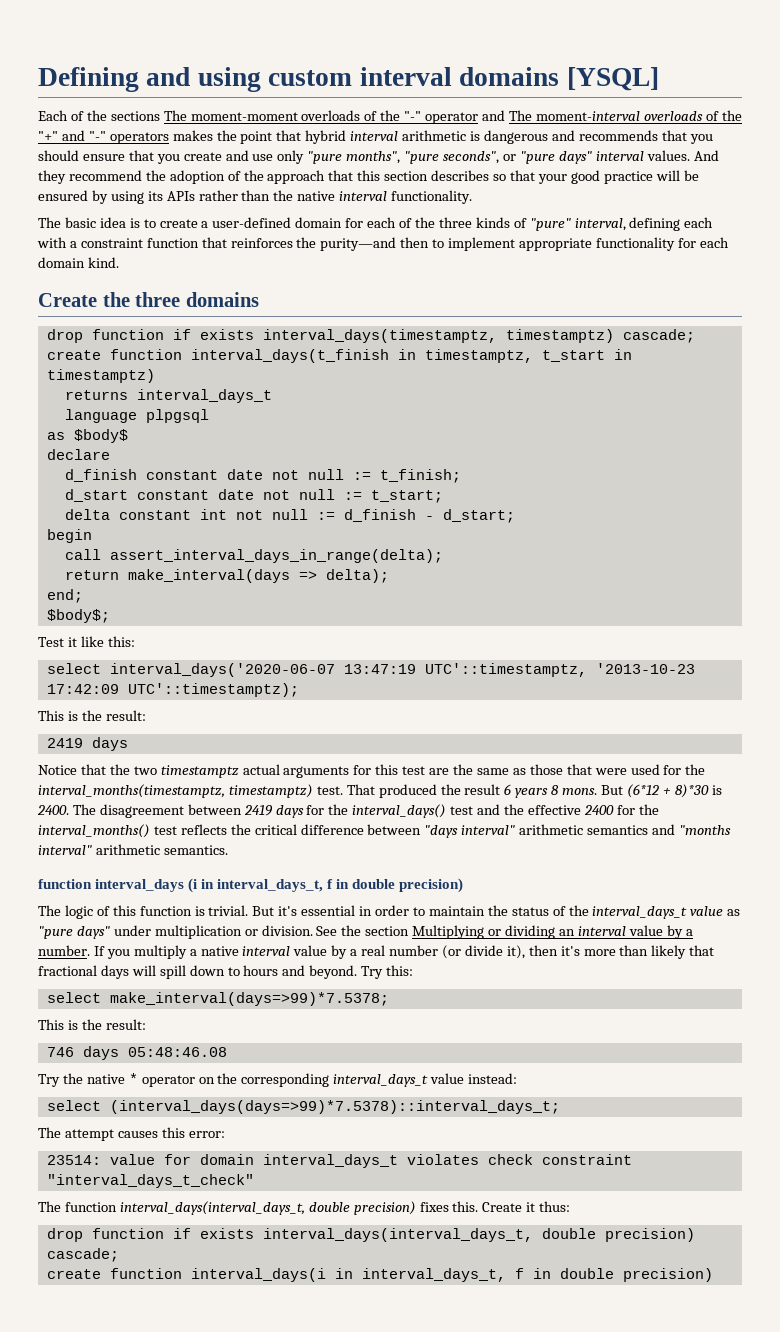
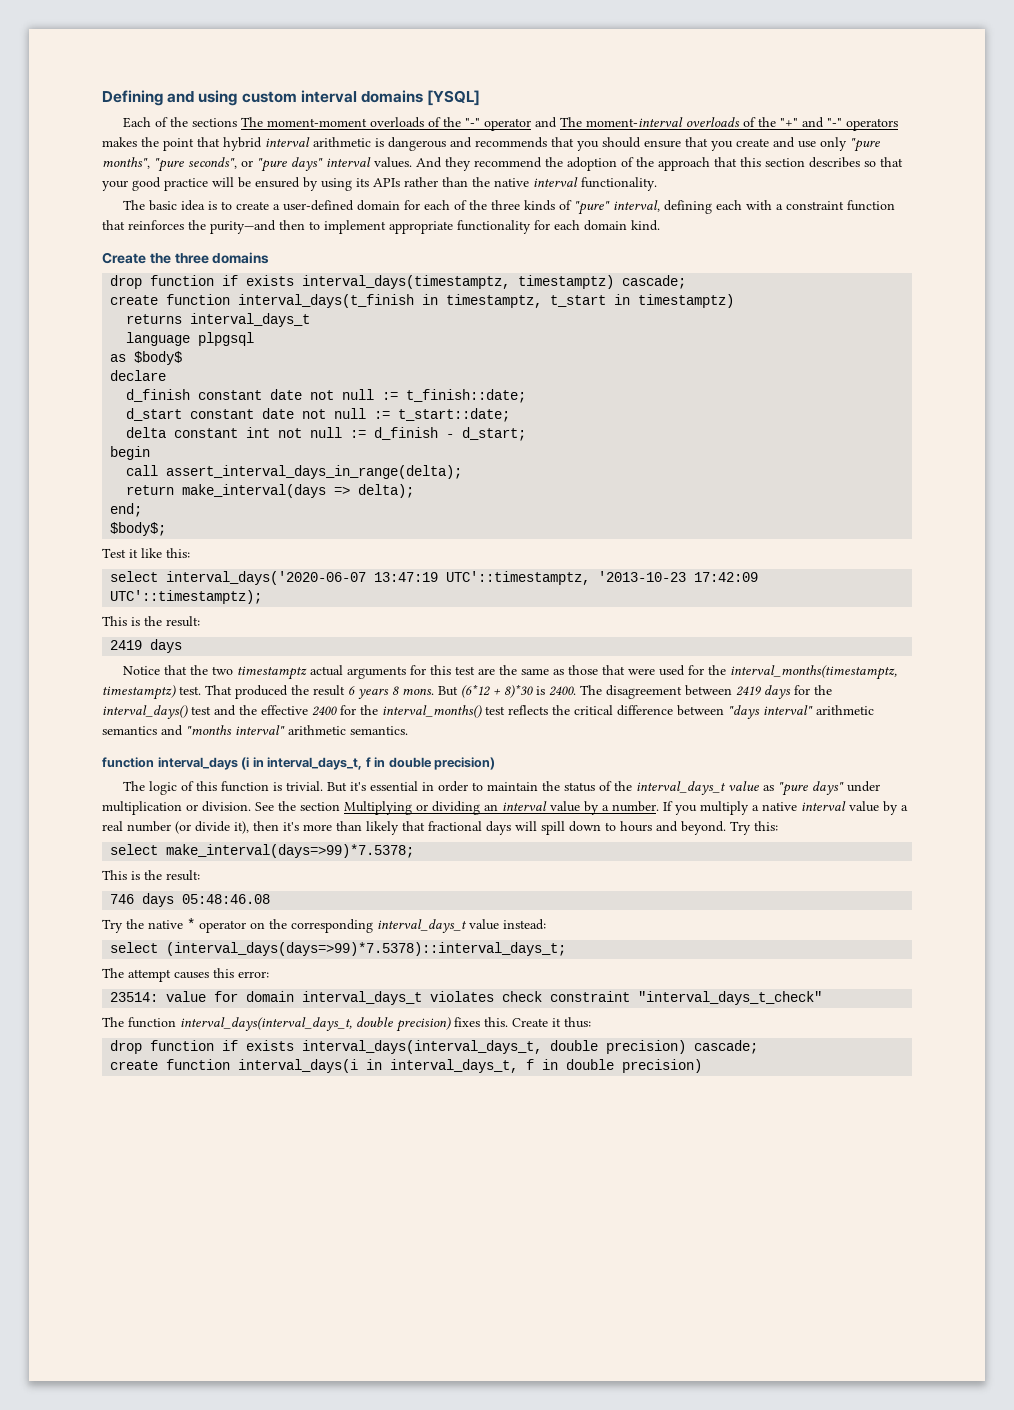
- d_finish constant date not null := t_finish;
+ d_finish constant date not null := t_finish::date;
- d_start constant date not null := t_start;
+ d_start constant date not null := t_start::date;

